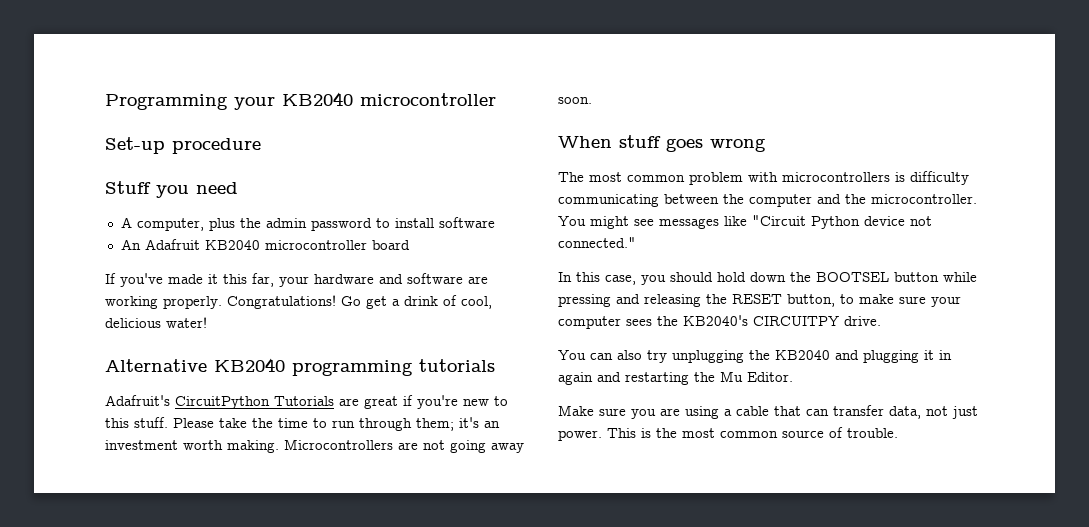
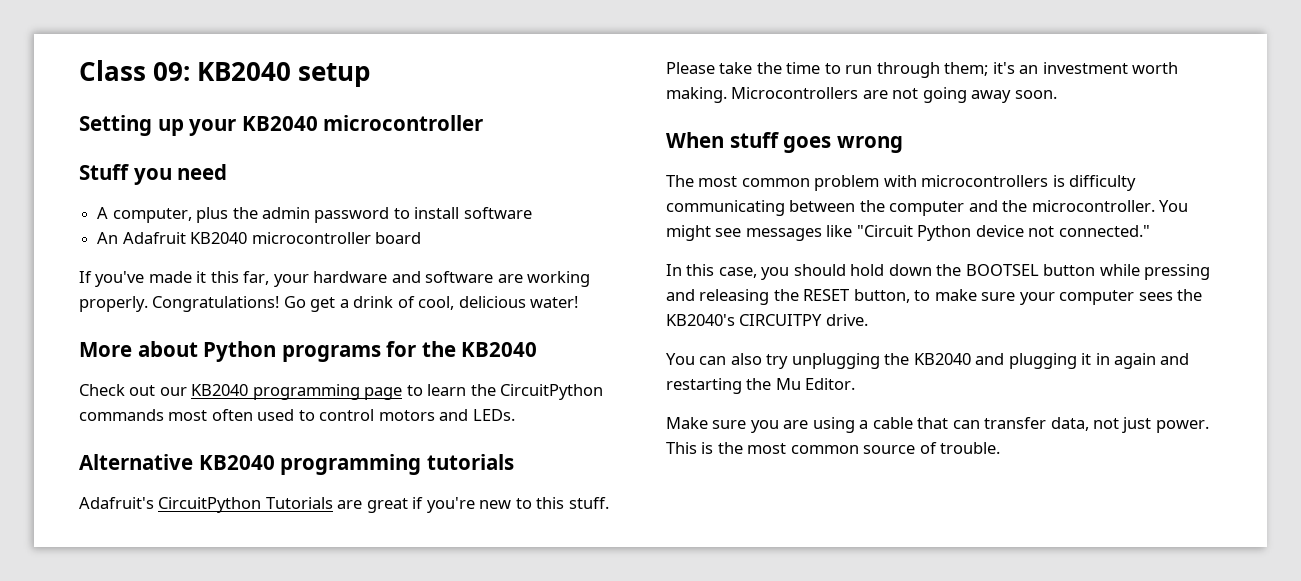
- Programming your KB2040 microcontroller
+ Class 09: KB2040 setup
+ Setting up your KB2040 microcontroller
- Set-up procedure
+ More about Python programs for the KB2040
+ Check out our KB2040 programming page to learn the CircuitPython commands most often used to control motors and LEDs.

